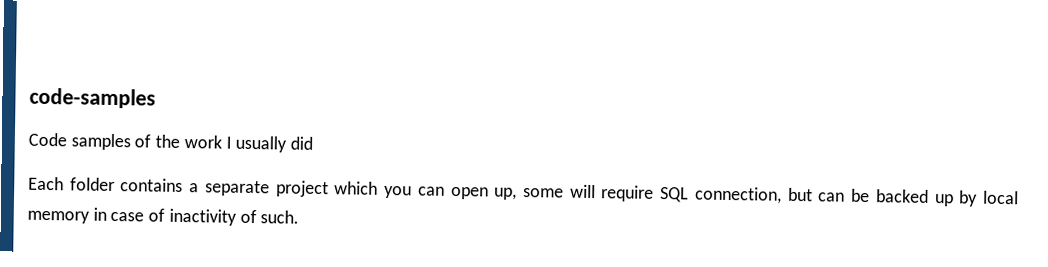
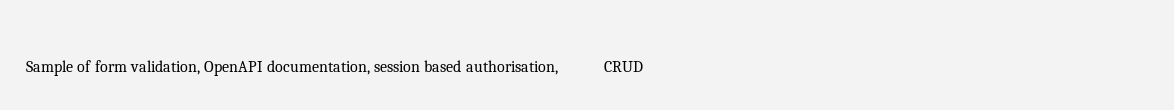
- code-samples
- Code samples of the work I usually did
- Each folder contains a separate project which you can open up, some will require SQL connection, but can be backed up by local memory in case of inactivity of such.
+ Sample of form validation, OpenAPI documentation, session based authorisation, CRUD

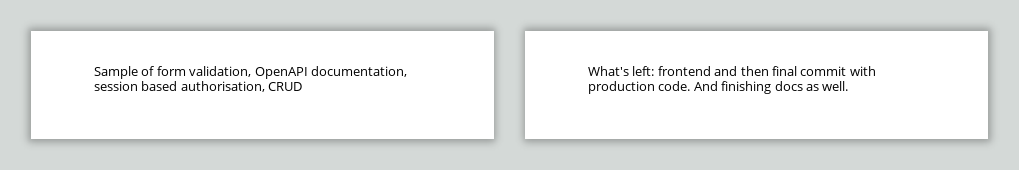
+ What's left: frontend and then final commit with production code. And finishing docs as well.

